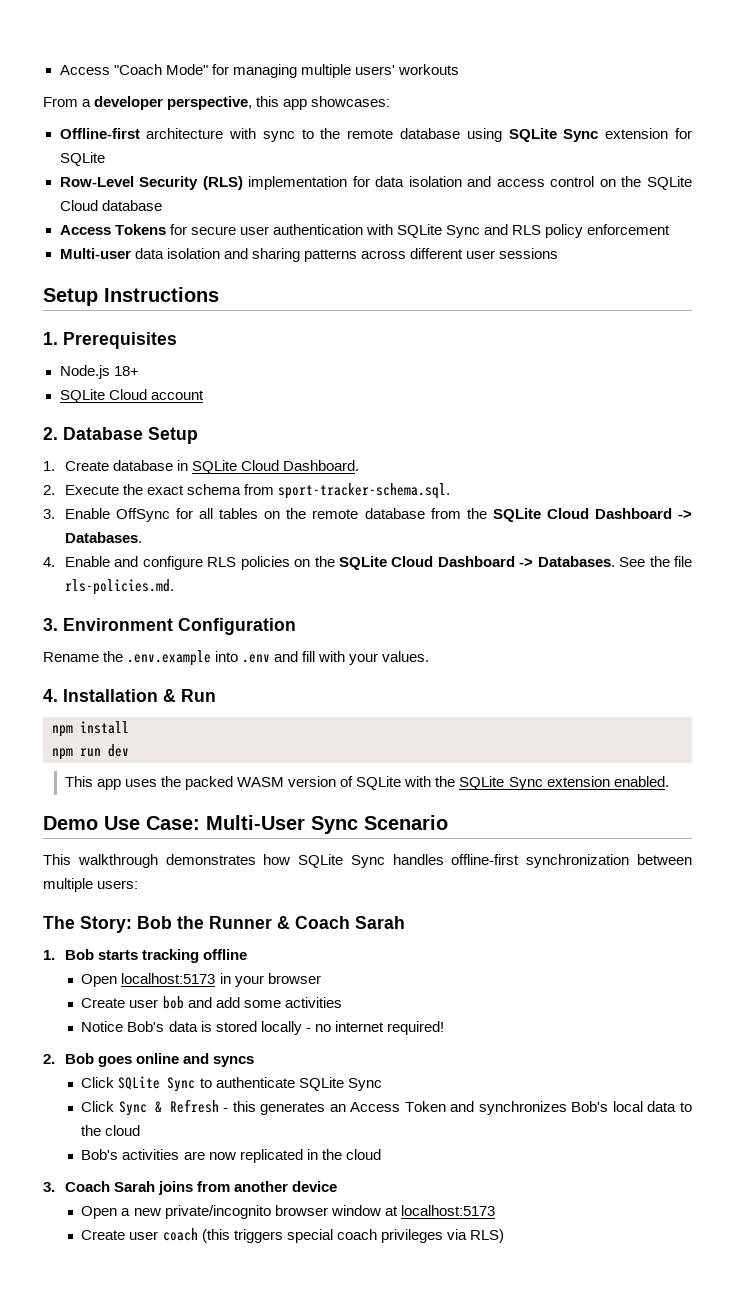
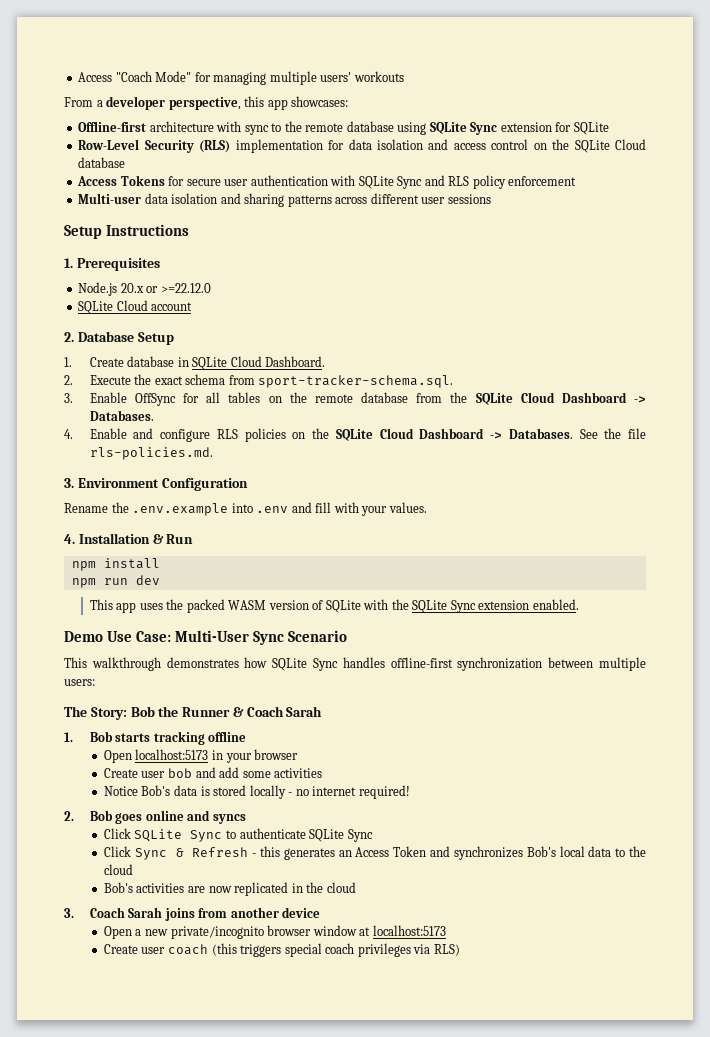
- Node.js 18+
+ Node.js 20.x or >=22.12.0

